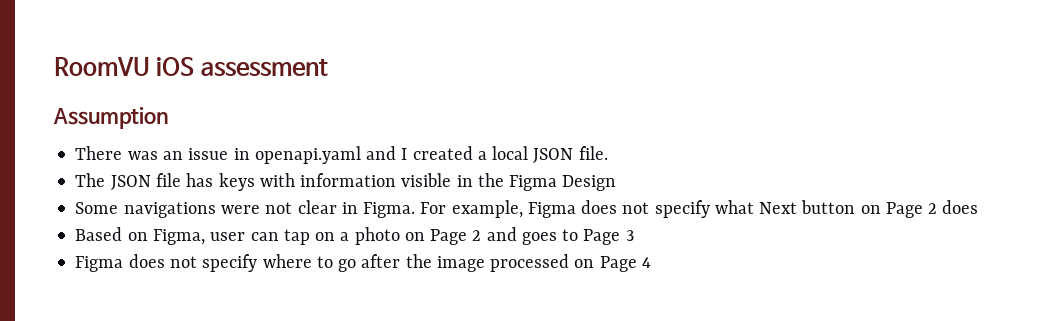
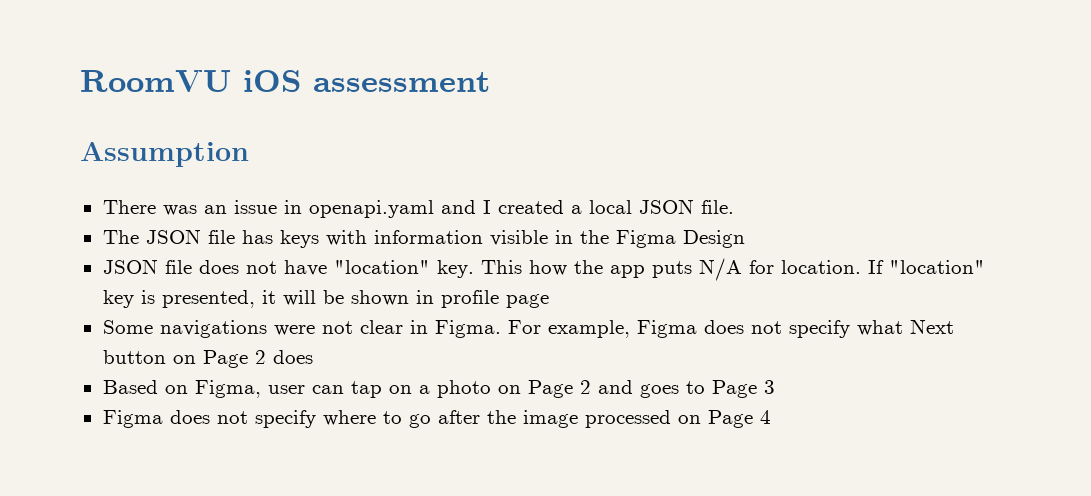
+ JSON file does not have "location" key. This how the app puts N/A for location. If "location" key is presented, it will be shown in profile page

